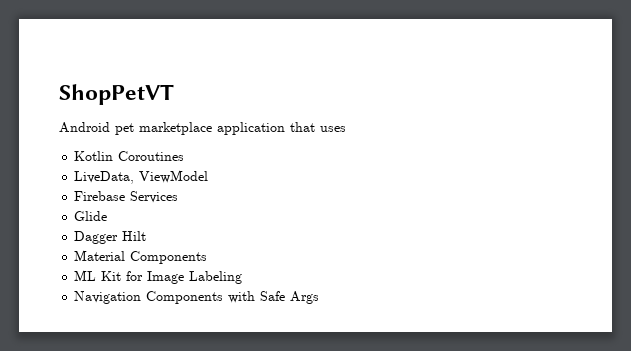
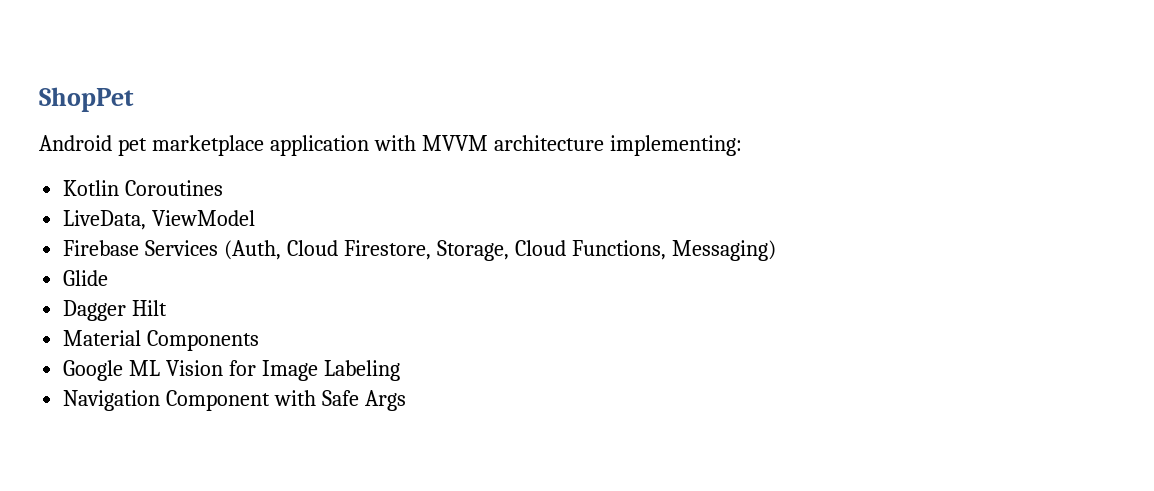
- ShopPetVT
+ ShopPet
- Android pet marketplace application that uses
+ Android pet marketplace application with MVVM architecture implementing:
- Firebase Services
+ Firebase Services (Auth, Cloud Firestore, Storage, Cloud Functions, Messaging)
- ML Kit for Image Labeling
+ Google ML Vision for Image Labeling
- Navigation Components with Safe Args
+ Navigation Component with Safe Args

